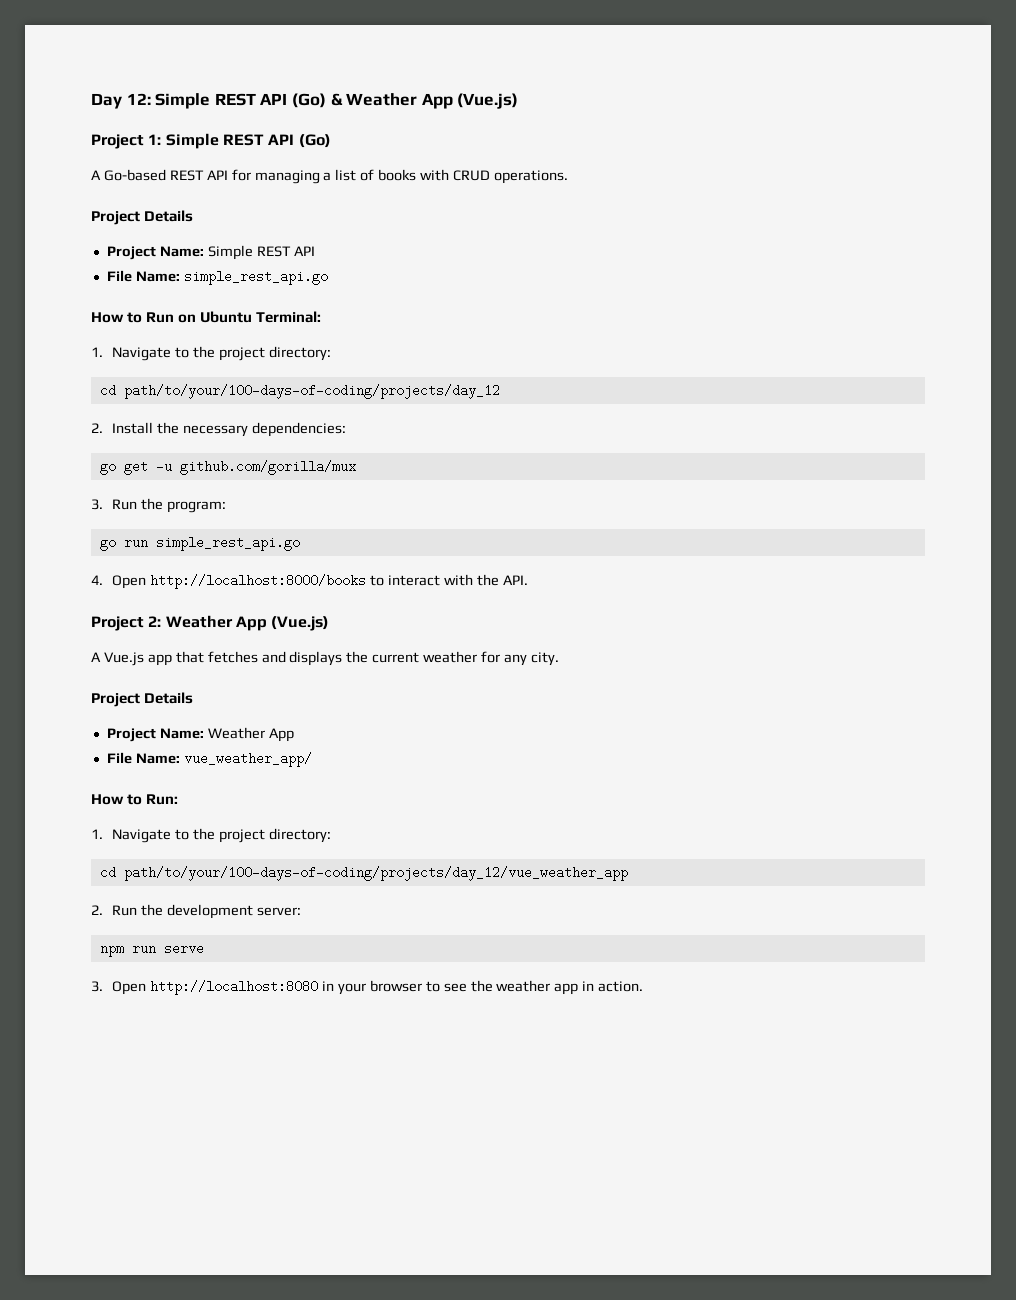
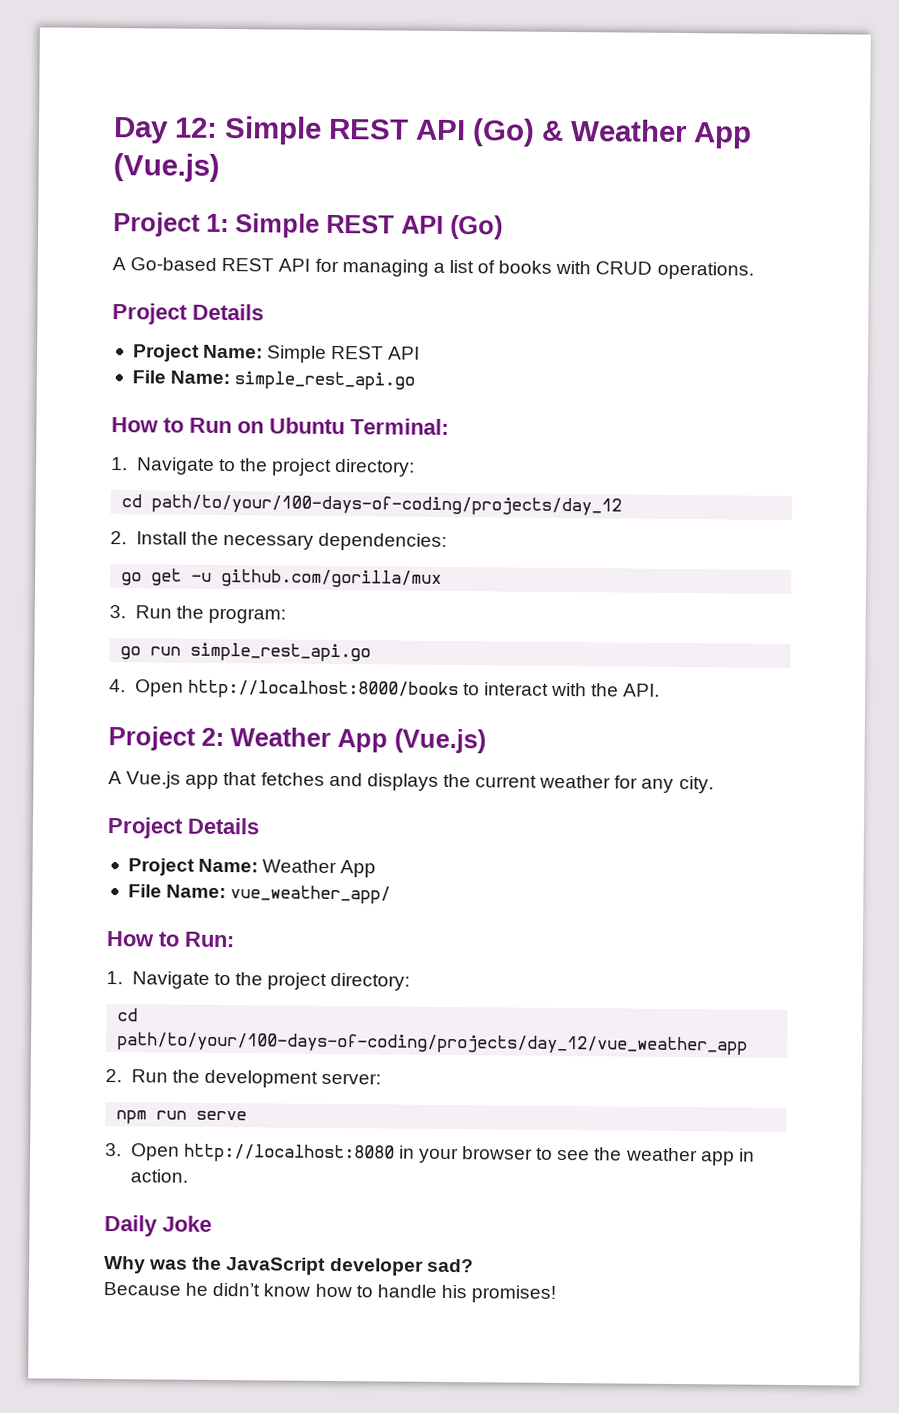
+ Daily Joke
+ Why was the JavaScript developer sad?
+ Because he didn’t know how to handle his promises!

